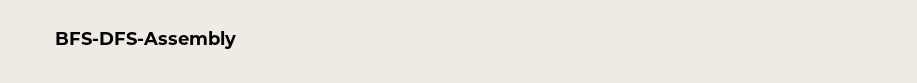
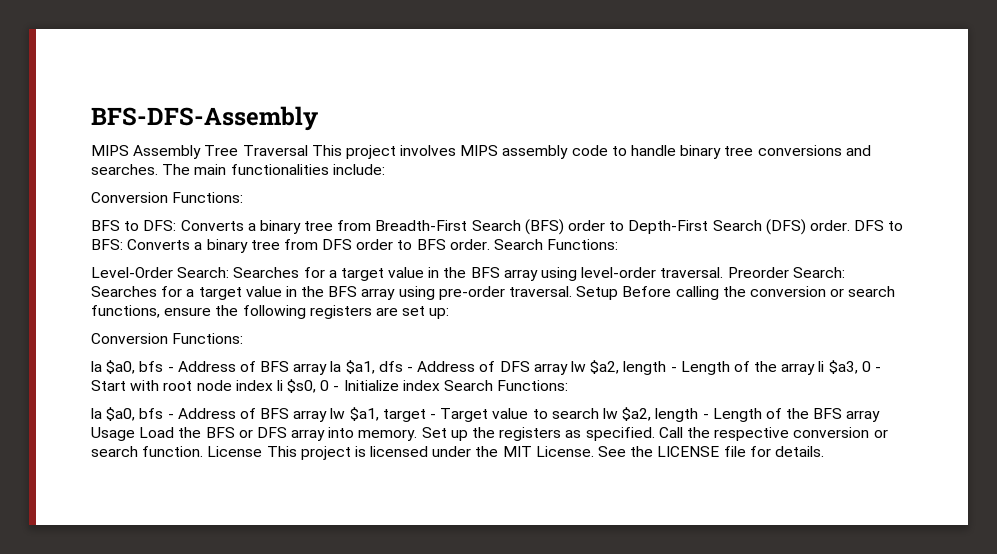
+ MIPS Assembly Tree Traversal This project involves MIPS assembly code to handle binary tree conversions and searches. The main functionalities include:
+ Conversion Functions:
+ BFS to DFS: Converts a binary tree from Breadth-First Search (BFS) order to Depth-First Search (DFS) order. DFS to BFS: Converts a binary tree from DFS order to BFS order. Search Functions:
+ Level-Order Search: Searches for a target value in the BFS array using level-order traversal. Preorder Search: Searches for a target value in the BFS array using pre-order traversal. Setup Before calling the conversion or search functions, ensure the following registers are set up:
+ Conversion Functions:
+ la $a0, bfs - Address of BFS array la $a1, dfs - Address of DFS array lw $a2, length - Length of the array li $a3, 0 - Start with root node index li $s0, 0 - Initialize index Search Functions:
+ la $a0, bfs - Address of BFS array lw $a1, target - Target value to search lw $a2, length - Length of the BFS array Usage Load the BFS or DFS array into memory. Set up the registers as specified. Call the respective conversion or search function. License This project is licensed under the MIT License. See the LICENSE file for details.

